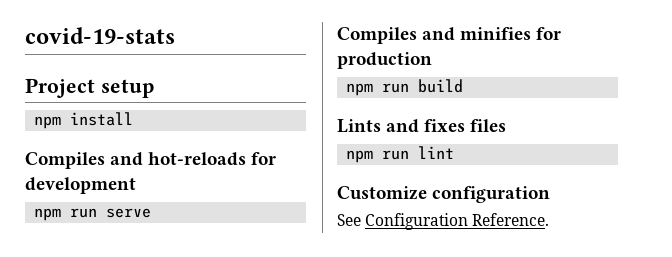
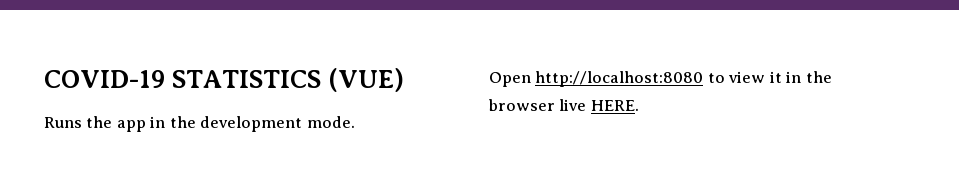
- covid-19-stats
- Project setup
- npm install
- Compiles and hot-reloads for development
- npm run serve
- Compiles and minifies for production
- npm run build
- Lints and fixes files
- npm run lint
- Customize configuration
- See Configuration Reference.
+ COVID-19 STATISTICS (VUE)
+ Runs the app in the development mode.
+ Open http://localhost:8080 to view it in the browser live HERE.

